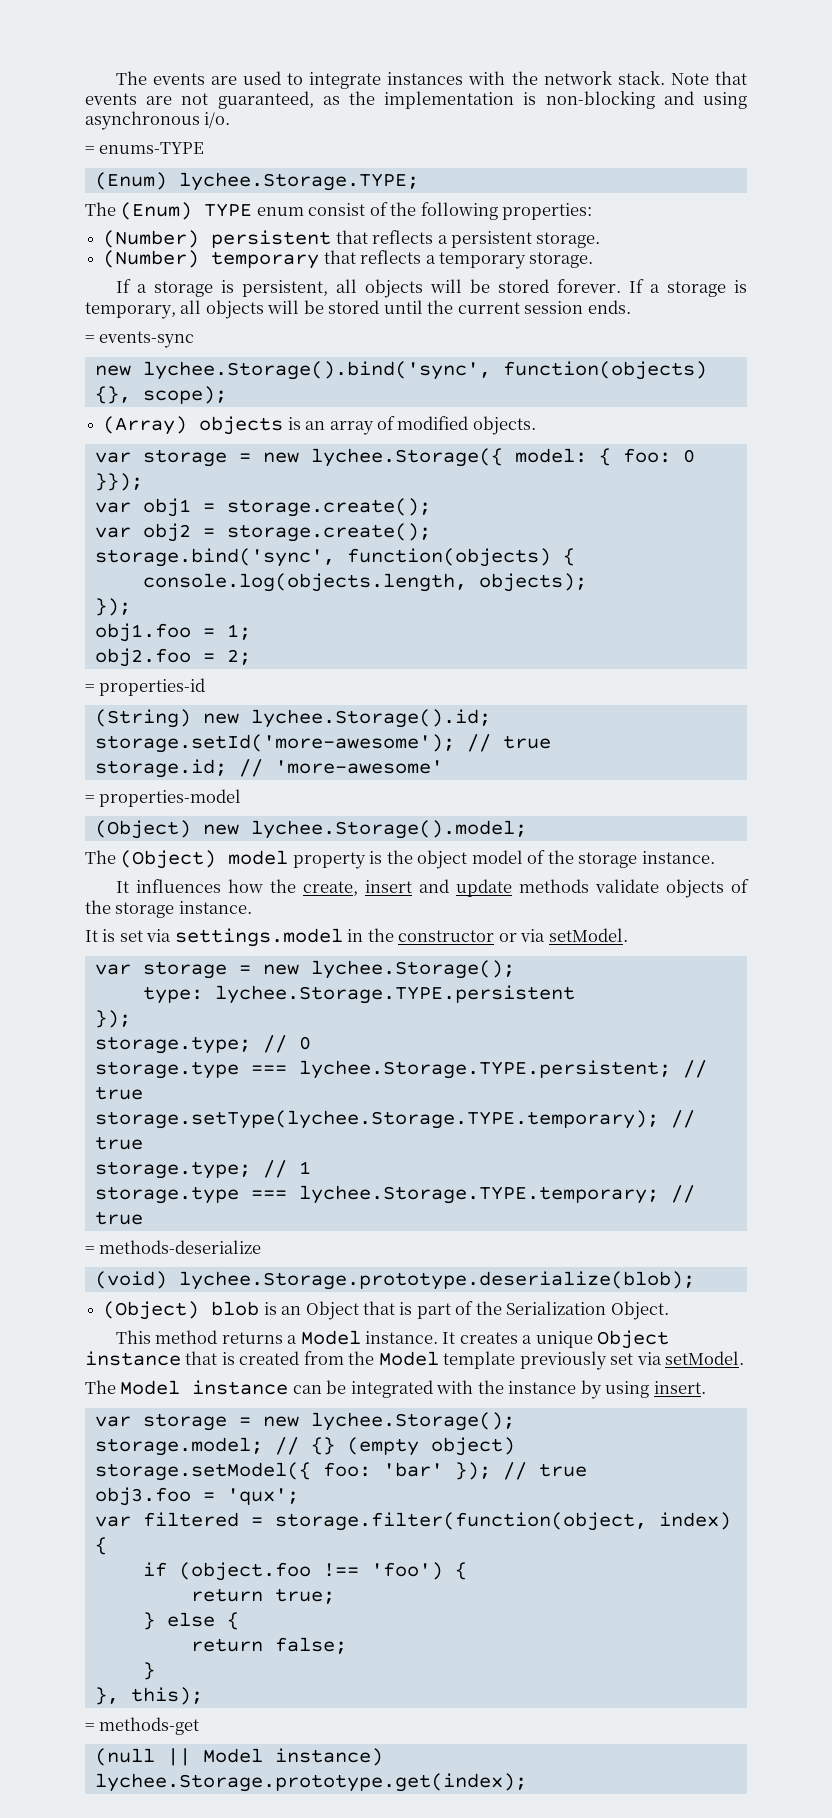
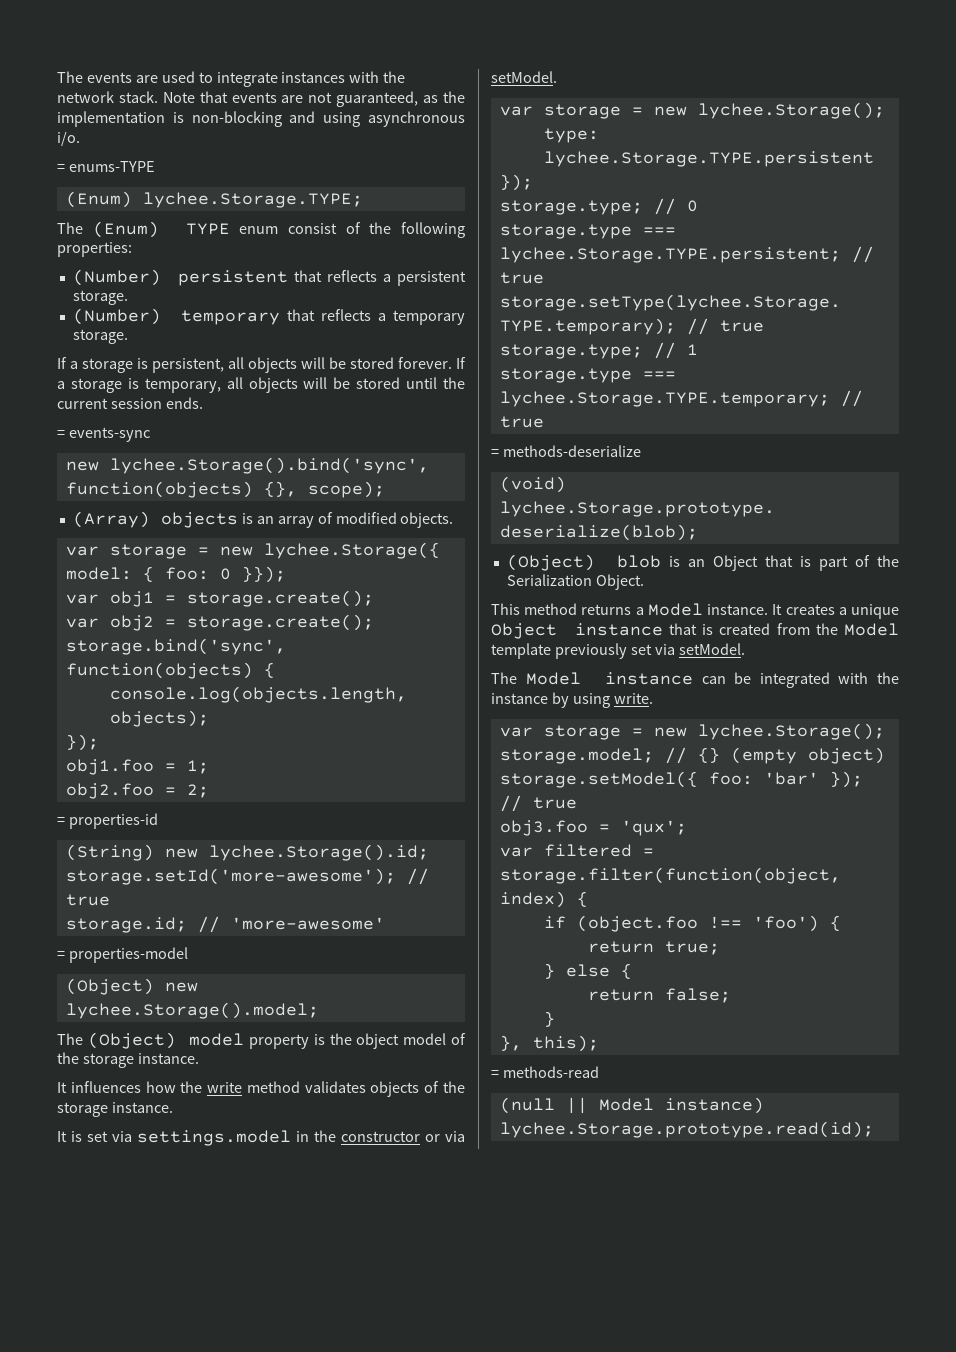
- It influences how the create, insert and update methods validate objects of the storage instance.
+ It influences how the write method validates objects of the storage instance.
- The Model instance can be integrated with the instance by using insert.
+ The Model instance can be integrated with the instance by using write.
- = methods-get
+ = methods-read
- (null || Model instance) lychee.Storage.prototype.get(index);
+ (null || Model instance) lychee.Storage.prototype.read(id);

